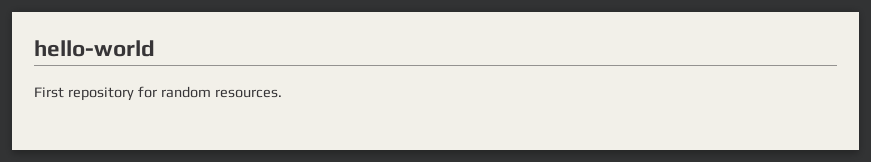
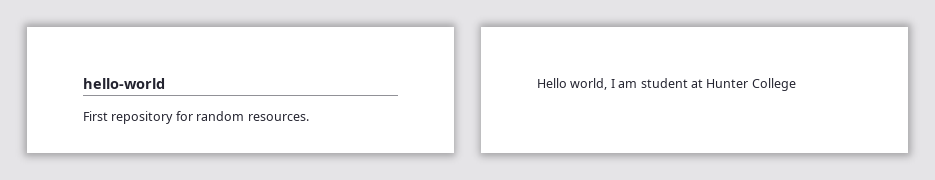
+ Hello world, I am student at Hunter College

